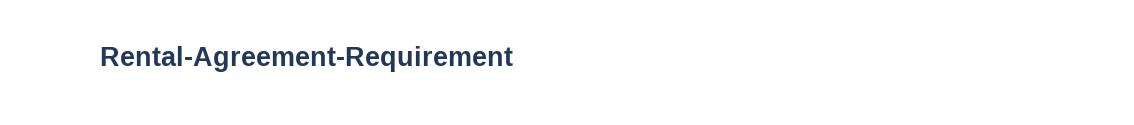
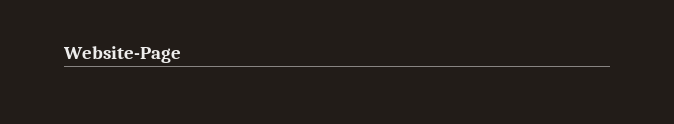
- Rental-Agreement-Requirement
+ Website-Page

